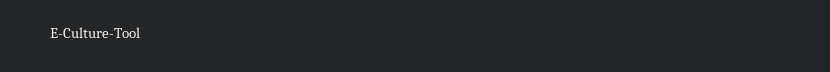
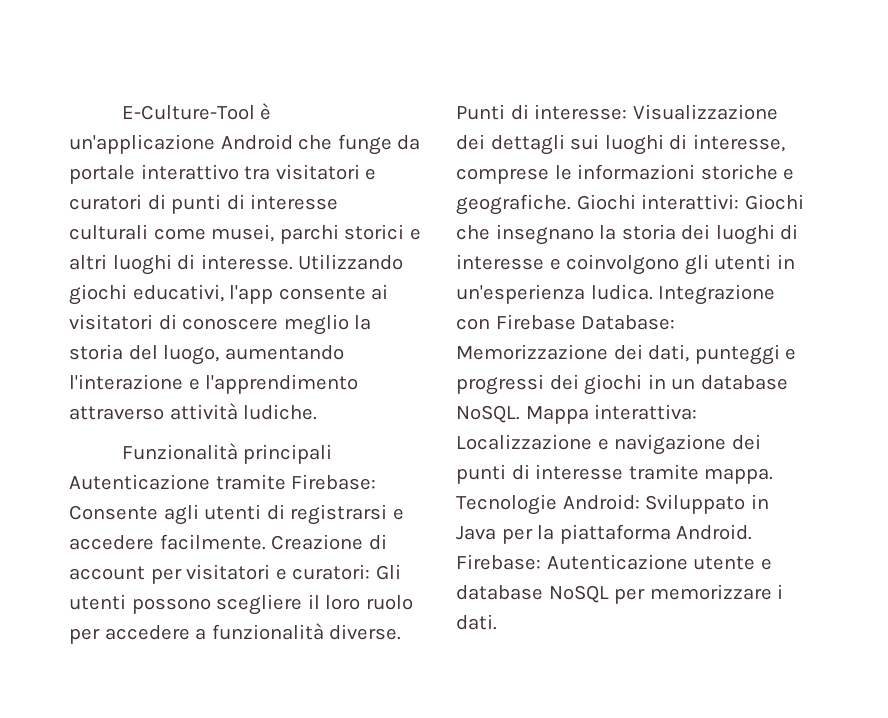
- E-Culture-Tool
+ E-Culture-Tool è un'applicazione Android che funge da portale interattivo tra visitatori e curatori di punti di interesse culturali come musei, parchi storici e altri luoghi di interesse. Utilizzando giochi educativi, l'app consente ai visitatori di conoscere meglio la storia del luogo, aumentando l'interazione e l'apprendimento attraverso attività ludiche.
+ Funzionalità principali Autenticazione tramite Firebase: Consente agli utenti di registrarsi e accedere facilmente. Creazione di account per visitatori e curatori: Gli utenti possono scegliere il loro ruolo per accedere a funzionalità diverse. Punti di interesse: Visualizzazione dei dettagli sui luoghi di interesse, comprese le informazioni storiche e geografiche. Giochi interattivi: Giochi che insegnano la storia dei luoghi di interesse e coinvolgono gli utenti in un'esperienza ludica. Integrazione con Firebase Database: Memorizzazione dei dati, punteggi e progressi dei giochi in un database NoSQL. Mappa interattiva: Localizzazione e navigazione dei punti di interesse tramite mappa. Tecnologie Android: Sviluppato in Java per la piattaforma Android. Firebase: Autenticazione utente e database NoSQL per memorizzare i dati.

